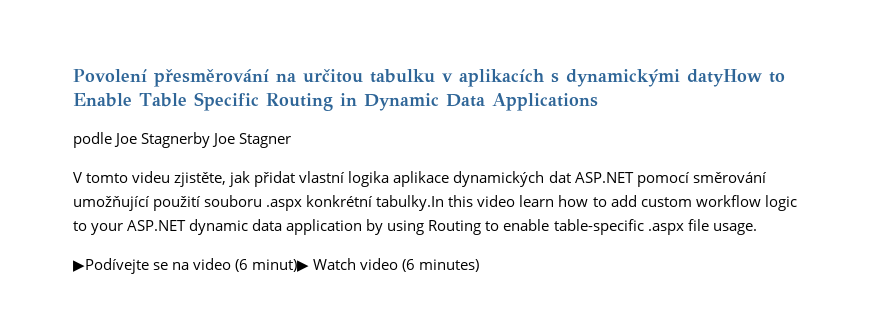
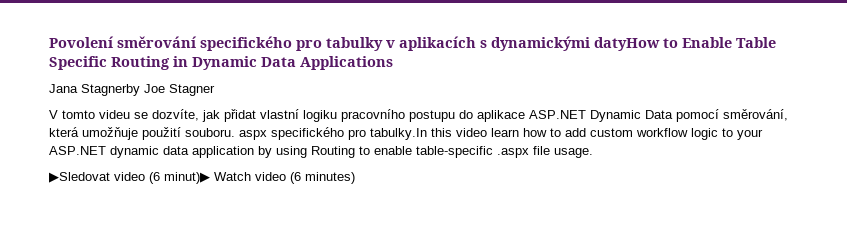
- Povolení přesměrování na určitou tabulku v aplikacích s dynamickými datyHow to Enable Table Specific Routing in Dynamic Data Applications
+ Povolení směrování specifického pro tabulky v aplikacích s dynamickými datyHow to Enable Table Specific Routing in Dynamic Data Applications
- podle Joe Stagnerby Joe Stagner
+ Jana Stagnerby Joe Stagner
- V tomto videu zjistěte, jak přidat vlastní logika aplikace dynamických dat ASP.NET pomocí směrování umožňující použití souboru .aspx konkrétní tabulky.In this video learn how to add custom workflow logic to your ASP.NET dynamic data application by using Routing to enable table-specific .aspx file usage.
+ V tomto videu se dozvíte, jak přidat vlastní logiku pracovního postupu do aplikace ASP.NET Dynamic Data pomocí směrování, která umožňuje použití souboru. aspx specifického pro tabulky.In this video learn how to add custom workflow logic to your ASP.NET dynamic data application by using Routing to enable table-specific .aspx file usage.
- ▶Podívejte se na video (6 minut)▶ Watch video (6 minutes)
+ ▶Sledovat video (6 minut)▶ Watch video (6 minutes)

